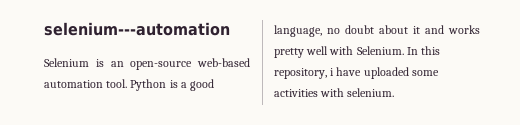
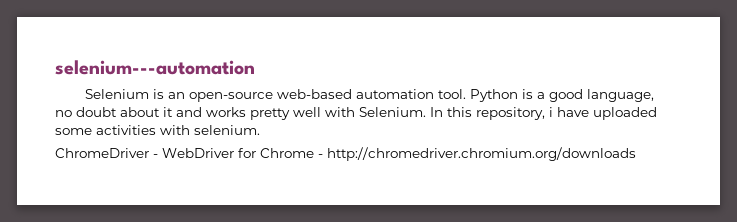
+ ChromeDriver - WebDriver for Chrome - http://chromedriver.chromium.org/downloads

